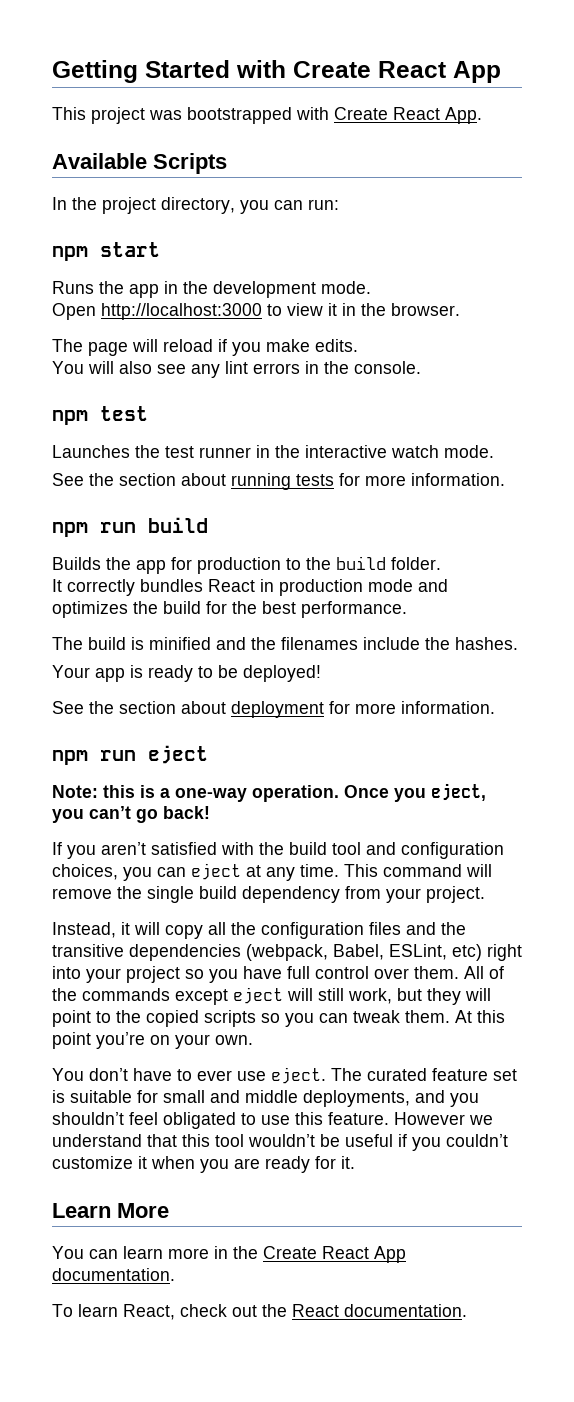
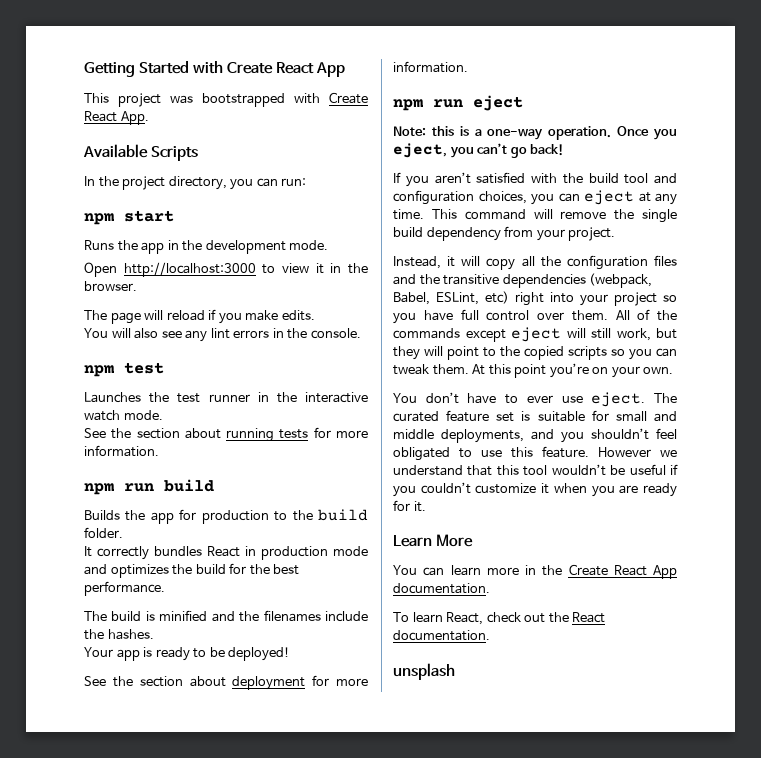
+ unsplash

